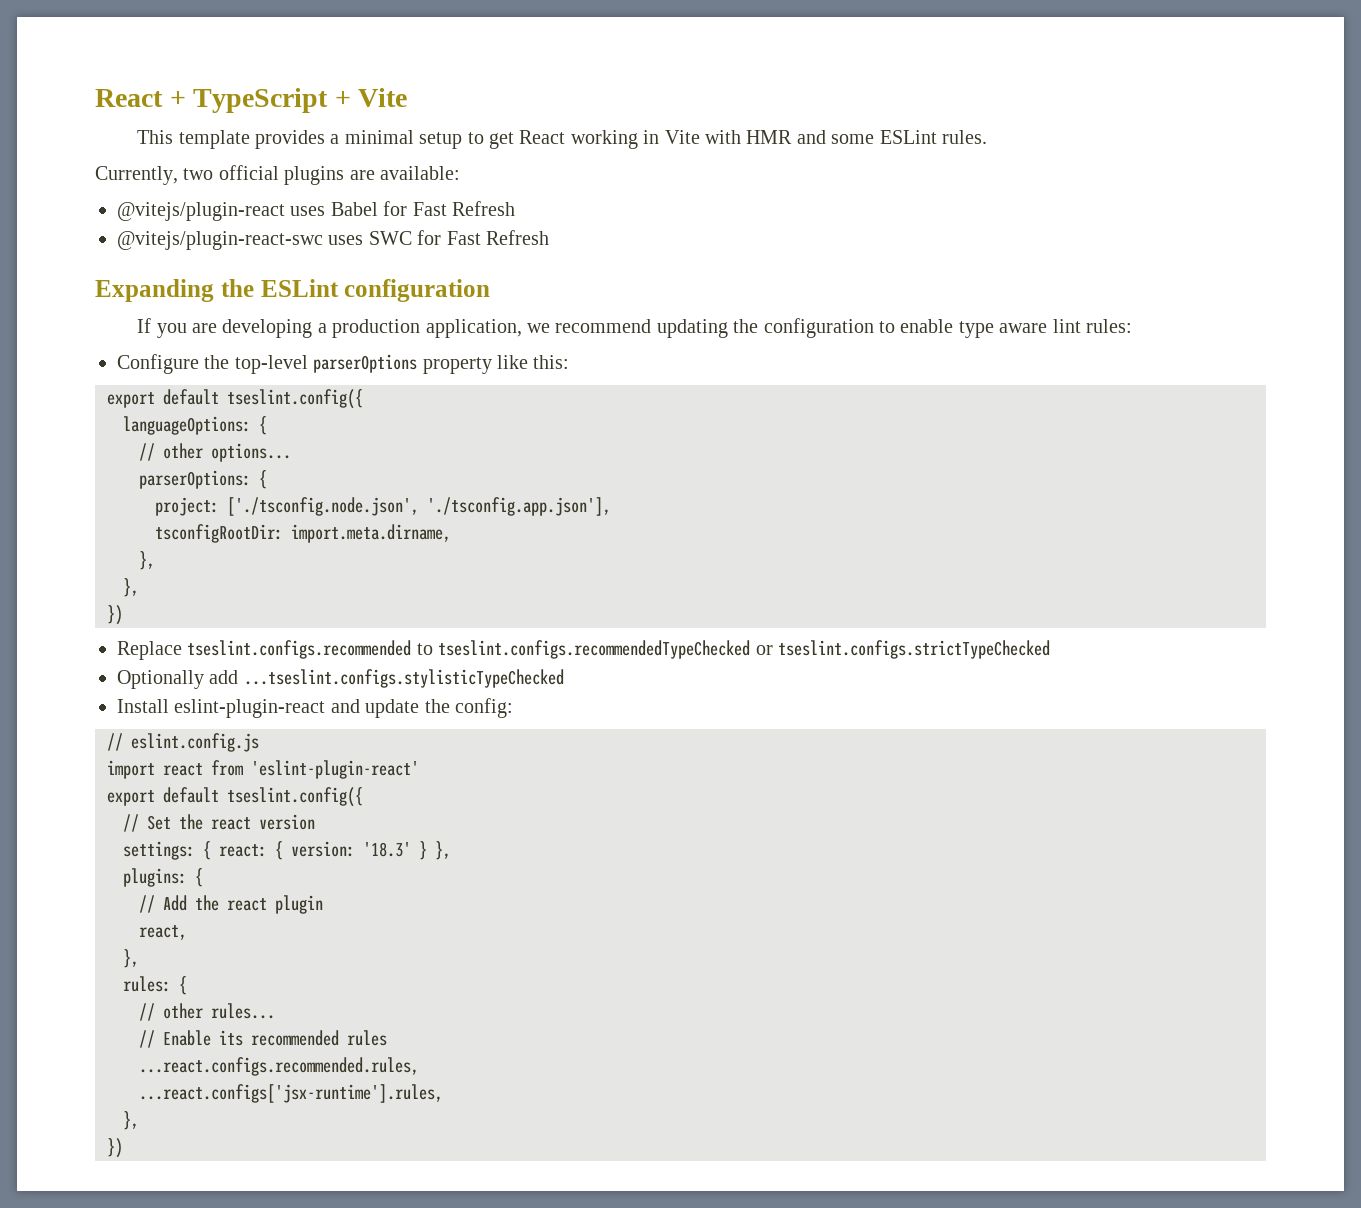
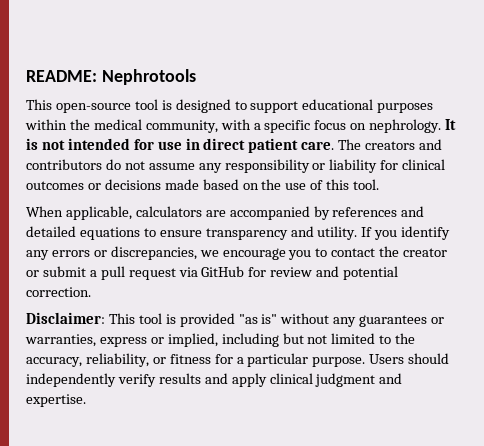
- React + TypeScript + Vite
- This template provides a minimal setup to get React working in Vite with HMR and some ESLint rules.
- Currently, two official plugins are available:
- @vitejs/plugin-react uses Babel for Fast Refresh
- @vitejs/plugin-react-swc uses SWC for Fast Refresh
- Expanding the ESLint configuration
- If you are developing a production application, we recommend updating the configuration to enable type aware lint rules:
- Configure the top-level parserOptions property like this:
- export default tseslint.config({
- languageOptions: {
- // other options...
- parserOptions: {
- project: ['./tsconfig.node.json', './tsconfig.app.json'],
- tsconfigRootDir: import.meta.dirname,
- },
- },
- })
- Replace tseslint.configs.recommended to tseslint.configs.recommendedTypeChecked or tseslint.configs.strictTypeChecked
- Optionally add ...tseslint.configs.stylisticTypeChecked
- Install eslint-plugin-react and update the config:
- // eslint.config.js
- import react from 'eslint-plugin-react'
- export default tseslint.config({
- // Set the react version
- settings: { react: { version: '18.3' } },
- plugins: {
- // Add the react plugin
- react,
- },
- rules: {
- // other rules...
- // Enable its recommended rules
- ...react.configs.recommended.rules,
- ...react.configs['jsx-runtime'].rules,
- },
- })
+ README: Nephrotools
+ This open-source tool is designed to support educational purposes within the medical community, with a specific focus on nephrology. It is not intended for use in direct patient care. The creators and contributors do not assume any responsibility or liability for clinical outcomes or decisions made based on the use of this tool.
+ When applicable, calculators are accompanied by references and detailed equations to ensure transparency and utility. If you identify any errors or discrepancies, we encourage you to contact the creator or submit a pull request via GitHub for review and potential correction.
+ Disclaimer: This tool is provided "as is" without any guarantees or warranties, express or implied, including but not limited to the accuracy, reliability, or fitness for a particular purpose. Users should independently verify results and apply clinical judgment and expertise.

